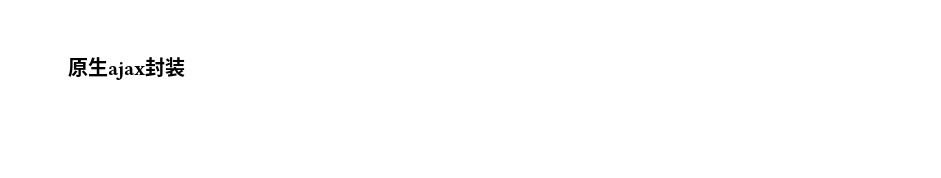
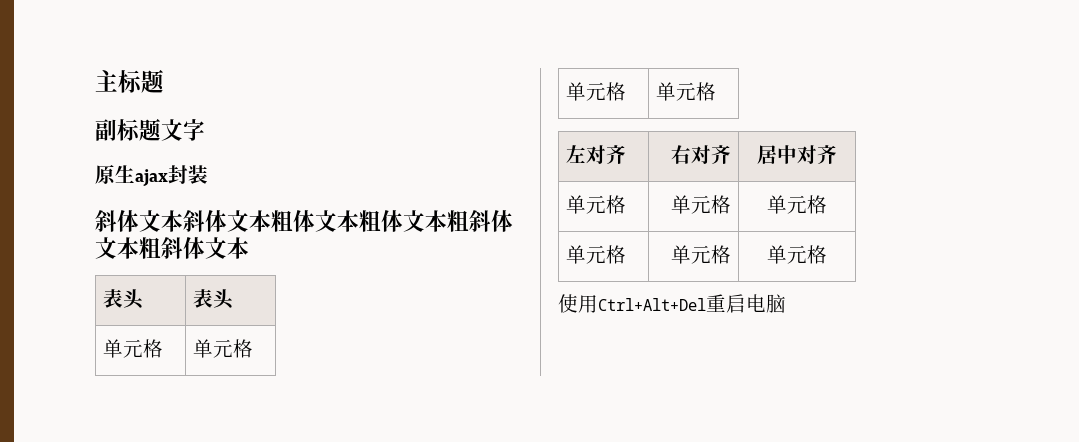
+ 主标题
+ 副标题文字
+ 斜体文本斜体文本粗体文本粗体文本粗斜体文本粗斜体文本
+ 表头 | 表头
+ 单元格 | 单元格
+ 单元格 | 单元格
+ 左对齐 | 右对齐 | 居中对齐
+ 单元格 | 单元格 | 单元格
+ 单元格 | 单元格 | 单元格
+ 使用Ctrl+Alt+Del重启电脑

